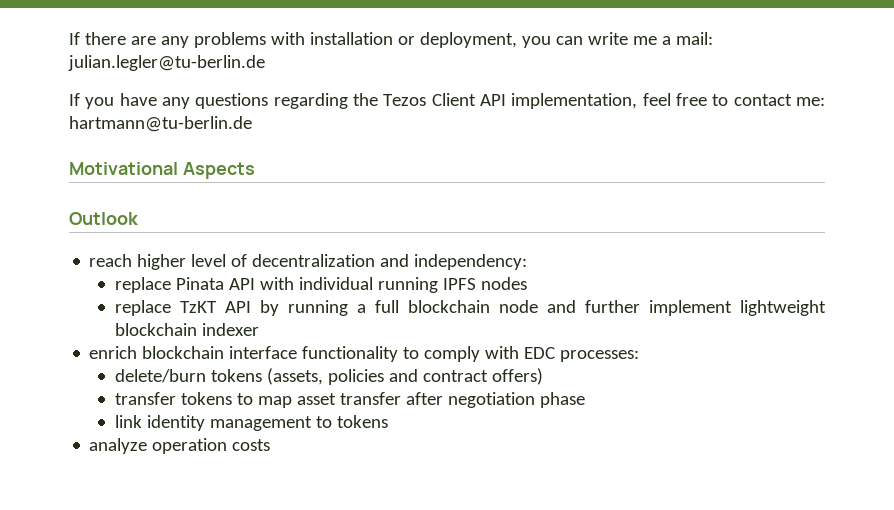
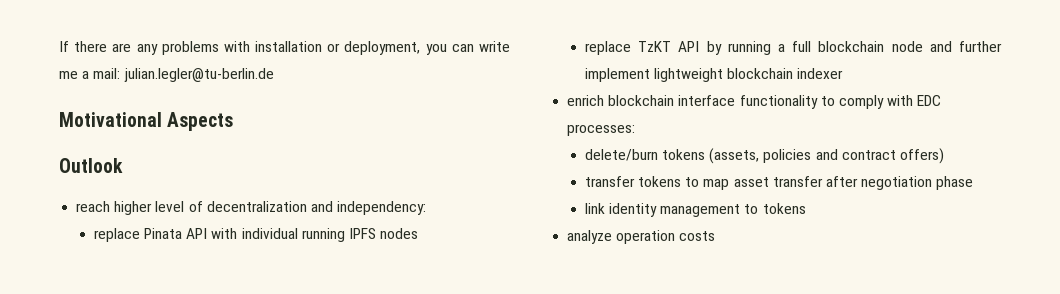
- If you have any questions regarding the Tezos Client API implementation, feel free to contact me: hartmann@tu-berlin.de

